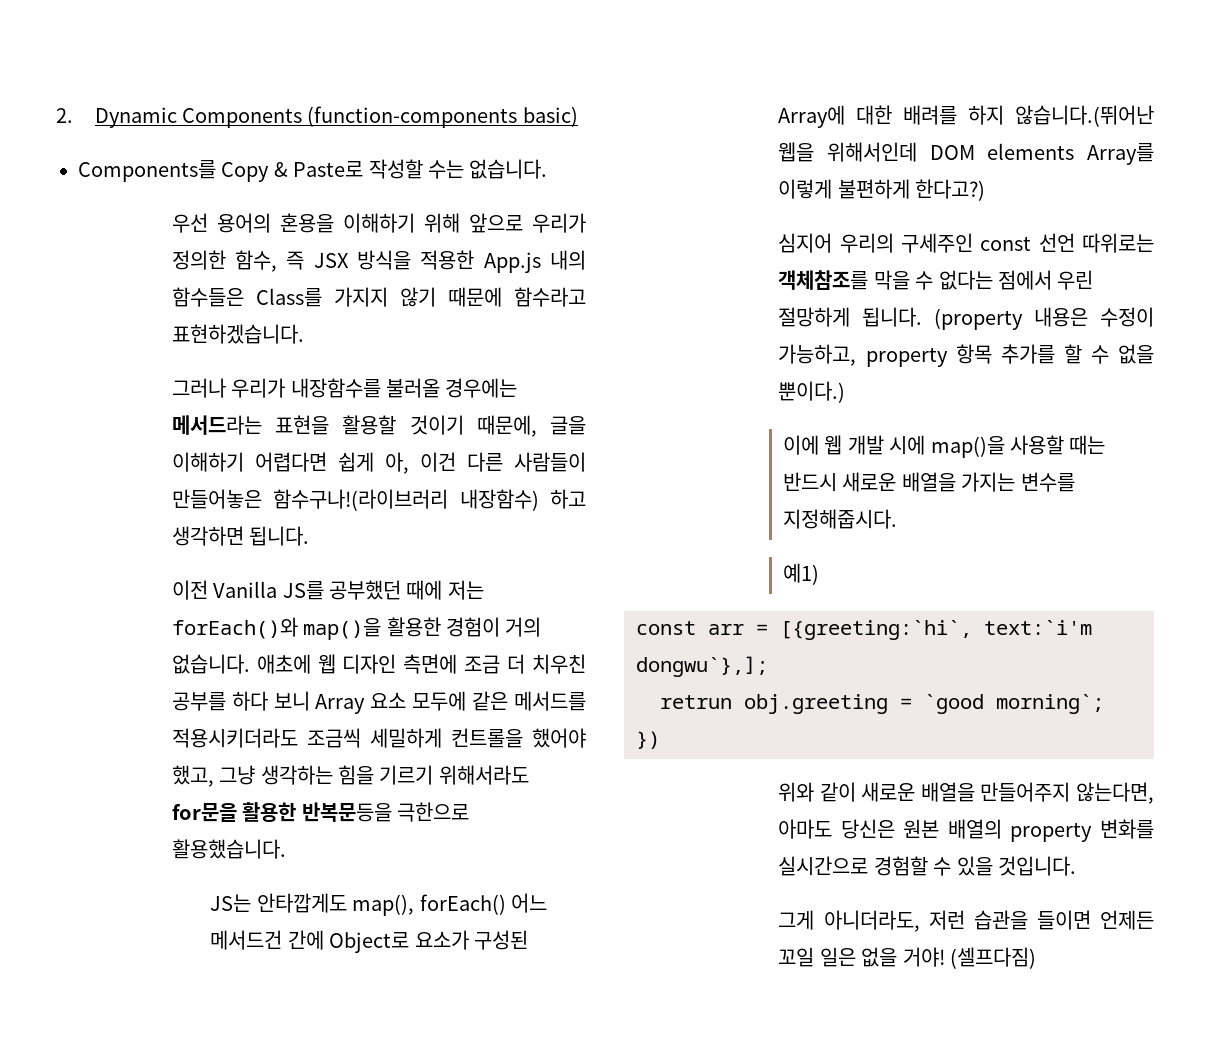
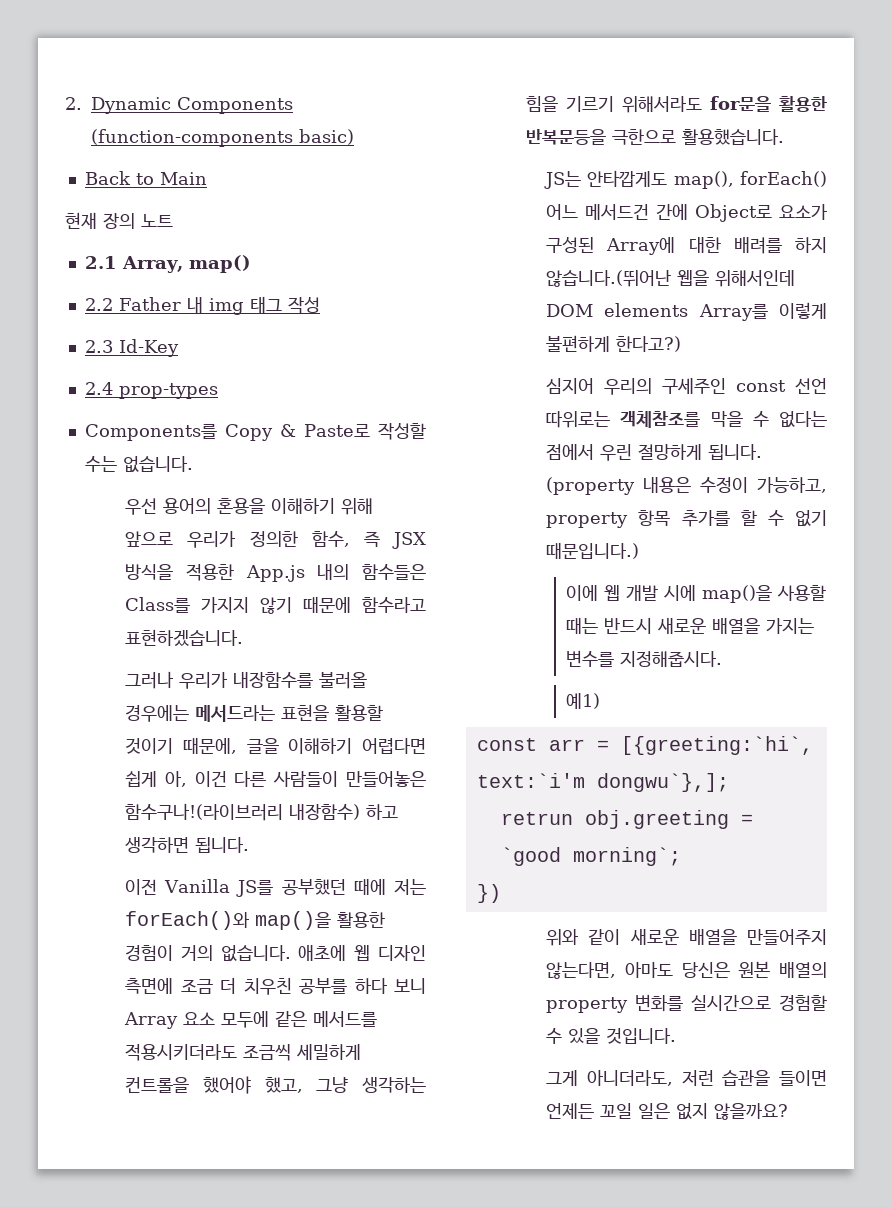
+ Back to Main
+ 현재 장의 노트
+ 2.1 Array, map()
+ 2.2 Father 내 img 태그 작성
+ 2.3 Id-Key
+ 2.4 prop-types
- (property 내용은 수정이 가능하고, property 항목 추가를 할 수 없을 뿐이다.)
+ (property 내용은 수정이 가능하고, property 항목 추가를 할 수 없기 때문입니다.)
- 그게 아니더라도, 저런 습관을 들이면 언제든 꼬일 일은 없을 거야! (셀프다짐)
+ 그게 아니더라도, 저런 습관을 들이면 언제든 꼬일 일은 없지 않을까요?

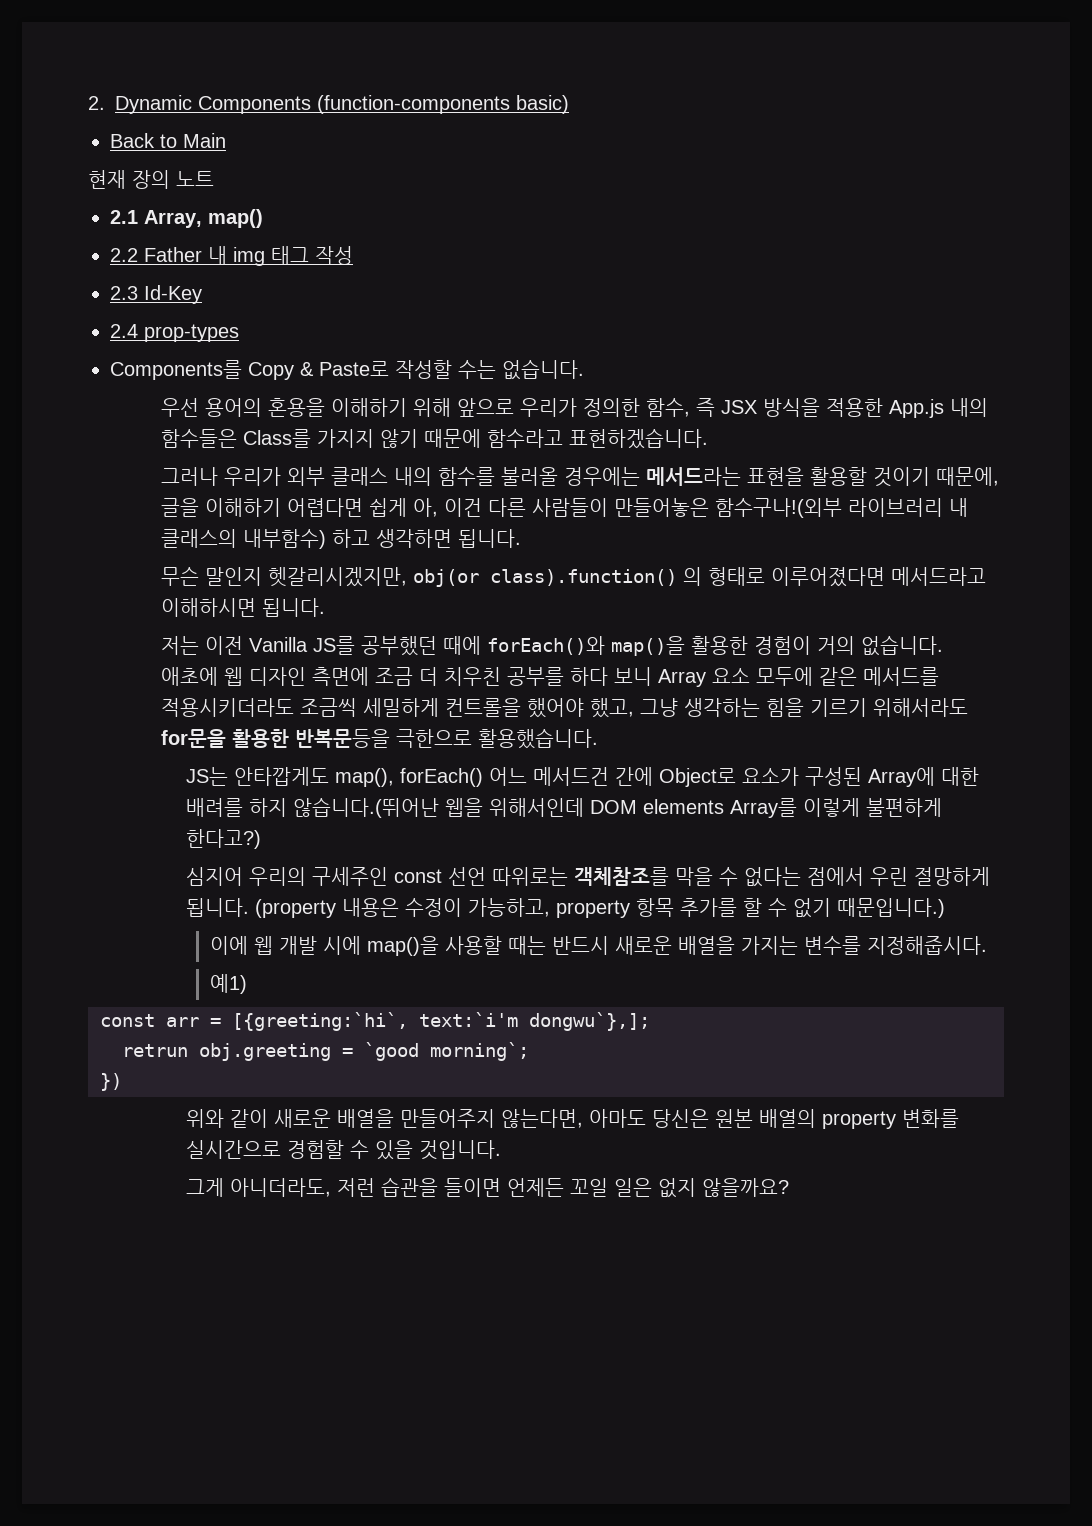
- 그러나 우리가 내장함수를 불러올 경우에는 메서드라는 표현을 활용할 것이기 때문에, 글을 이해하기 어렵다면 쉽게 아, 이건 다른 사람들이 만들어놓은 함수구나!(라이브러리 내장함수) 하고 생각하면 됩니다.
- 이전 Vanilla JS를 공부했던 때에 저는 forEach()와 map()을 활용한 경험이 거의 없습니다.
+ 그러나 우리가 외부 클래스 내의 함수를 불러올 경우에는 메서드라는 표현을 활용할 것이기 때문에, 글을 이해하기 어렵다면 쉽게 아, 이건 다른 사람들이 만들어놓은 함수구나!(외부 라이브러리 내 클래스의 내부함수) 하고 생각하면 됩니다.
+ 무슨 말인지 헷갈리시겠지만, obj(or class).function() 의 형태로 이루어졌다면 메서드라고 이해하시면 됩니다.
+ 저는 이전 Vanilla JS를 공부했던 때에 forEach()와 map()을 활용한 경험이 거의 없습니다.

